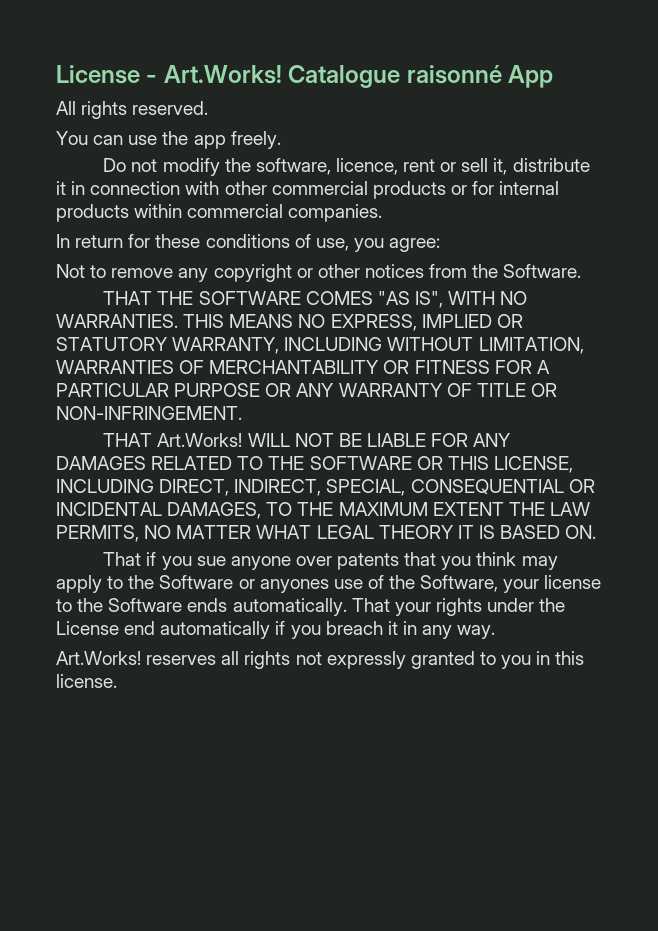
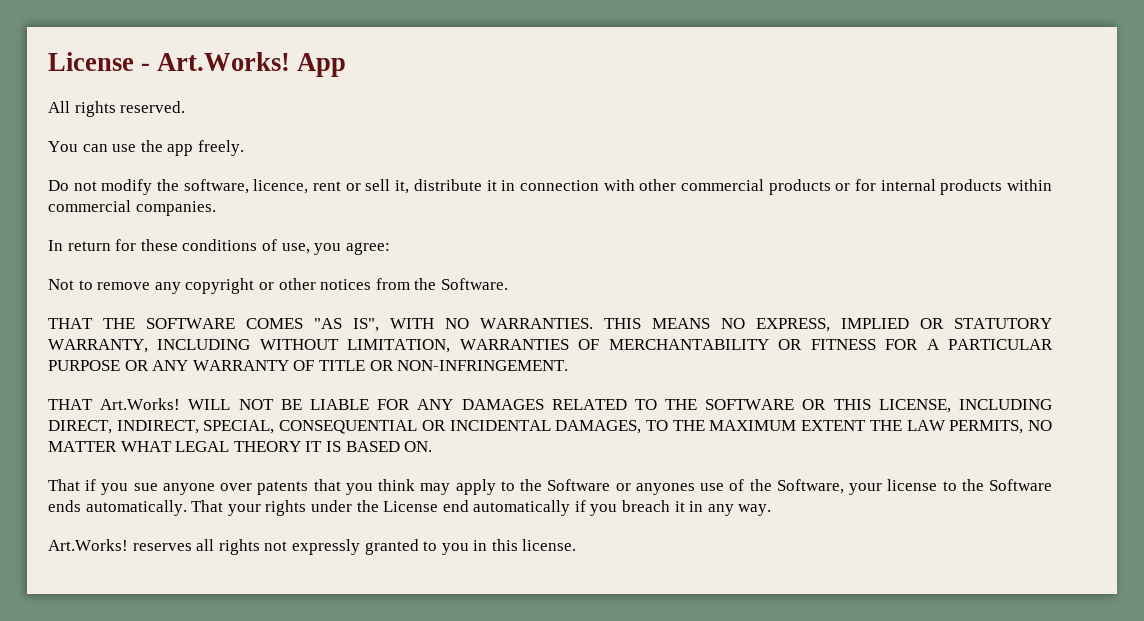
- Catalogue raisonné App
+ App

